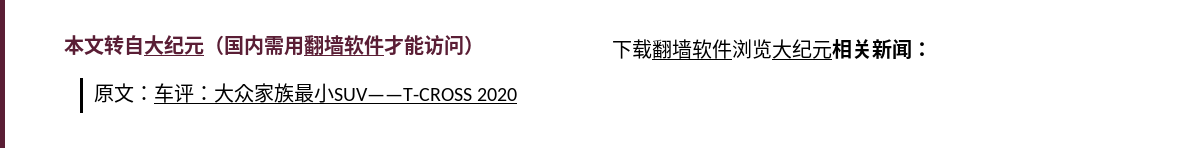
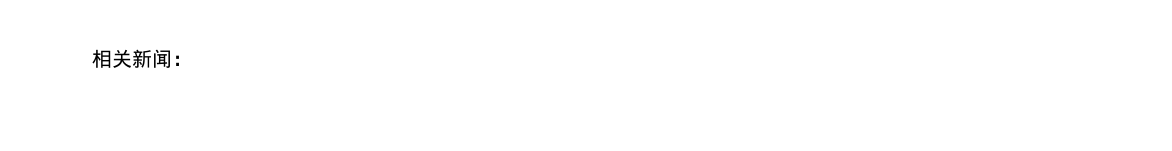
- 本文转自大纪元（国内需用翻墙软件才能访问）
- 原文：车评：大众家族最小SUV——T-CROSS 2020
- 下载翻墙软件浏览大纪元相关新闻：
+ 相关新闻：

